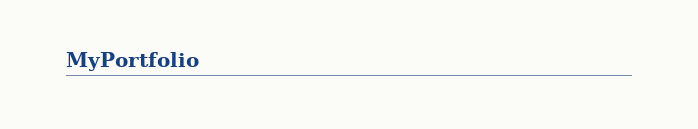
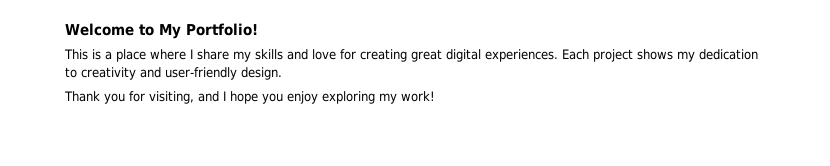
- MyPortfolio
+ Welcome to My Portfolio!
+ This is a place where I share my skills and love for creating great digital experiences. Each project shows my dedication to creativity and user-friendly design.
+ Thank you for visiting, and I hope you enjoy exploring my work!

